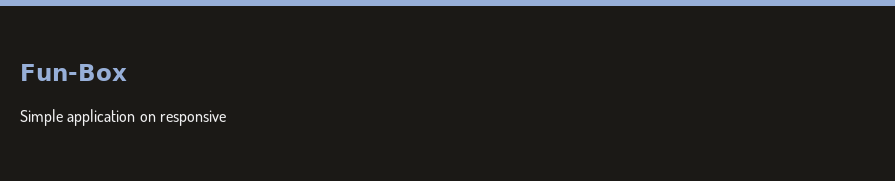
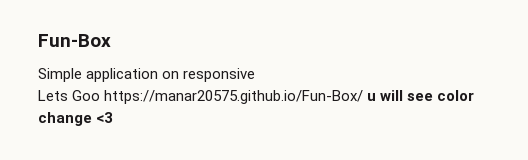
+ Lets Goo https://manar20575.github.io/Fun-Box/ u will see color change <3

